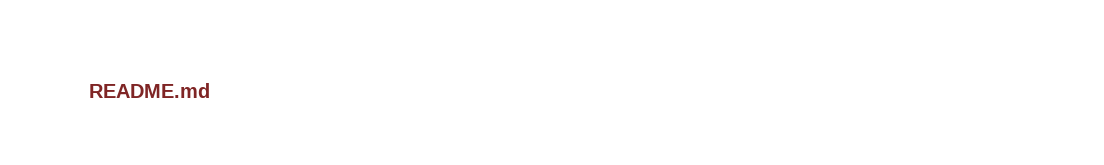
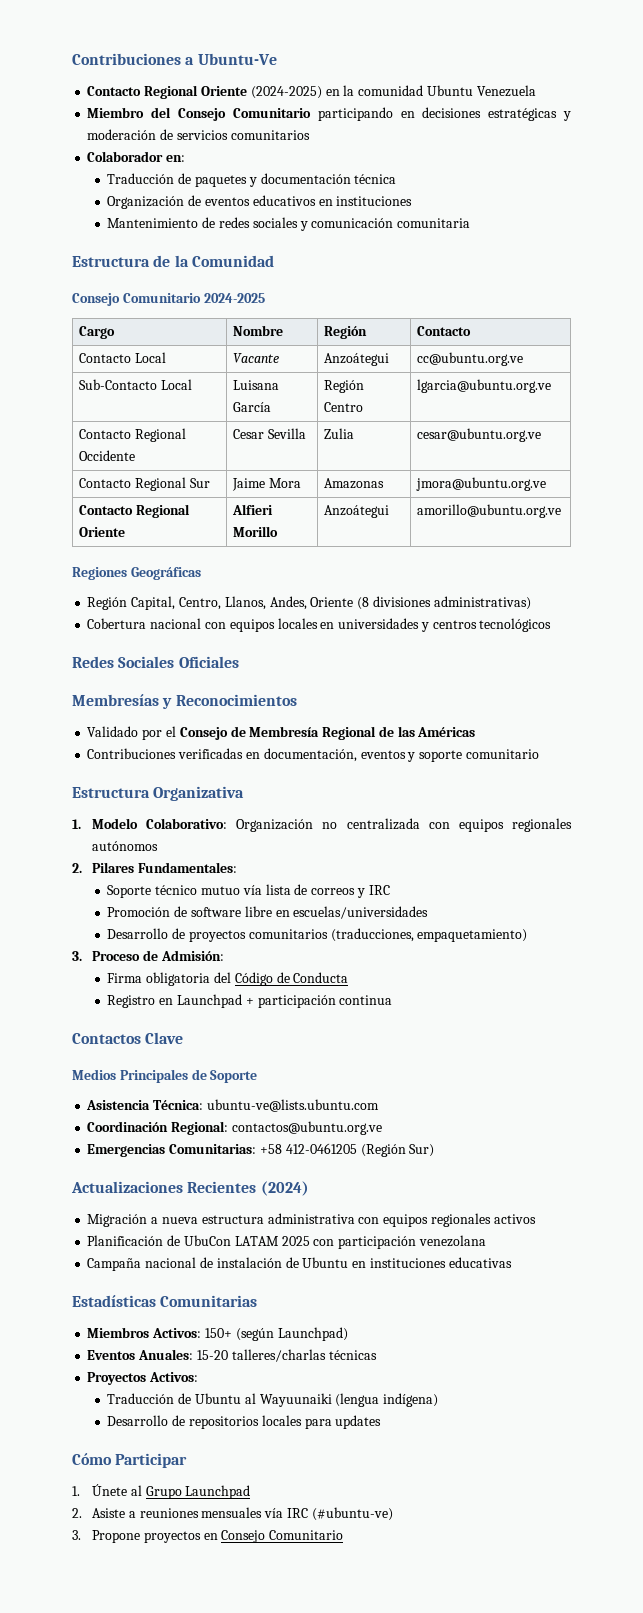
- README.md
+ Contribuciones a Ubuntu-Ve
+ Contacto Regional Oriente (2024-2025) en la comunidad Ubuntu Venezuela
+ Miembro del Consejo Comunitario participando en decisiones estratégicas y moderación de servicios comunitarios
+ Colaborador en:
+ Traducción de paquetes y documentación técnica
+ Organización de eventos educativos en instituciones
+ Mantenimiento de redes sociales y comunicación comunitaria
+ Estructura de la Comunidad
+ Consejo Comunitario 2024-2025
+ Cargo | Nombre | Región | Contacto
+ Contacto Local | Vacante | Anzoátegui | cc@ubuntu.org.ve
+ Sub-Contacto Local | Luisana García | Región Centro | lgarcia@ubuntu.org.ve
+ Contacto Regional Occidente | Cesar Sevilla | Zulia | cesar@ubuntu.org.ve
+ Contacto Regional Sur | Jaime Mora | Amazonas | jmora@ubuntu.org.ve
+ Contacto Regional Oriente | Alfieri Morillo | Anzoátegui | amorillo@ubuntu.org.ve
+ Regiones Geográficas
+ Región Capital, Centro, Llanos, Andes, Oriente (8 divisiones administrativas)
+ Cobertura nacional con equipos locales en universidades y centros tecnológicos
+ Redes Sociales Oficiales
+ Membresías y Reconocimientos
+ Validado por el Consejo de Membresía Regional de las Américas
+ Contribuciones verificadas en documentación, eventos y soporte comunitario
+ Estructura Organizativa
+ 1. Modelo Colaborativo: Organización no centralizada con equipos regionales autónomos
+ 2. Pilares Fundamentales:
+ Soporte técnico mutuo vía lista de correos y IRC
+ Promoción de software libre en escuelas/universidades
+ Desarrollo de proyectos comunitarios (traducciones, empaquetamiento)
+ 3. Proceso de Admisión:
+ Firma obligatoria del Código de Conducta
+ Registro en Launchpad + participación continua
+ Contactos Clave
+ Medios Principales de Soporte
+ Asistencia Técnica: ubuntu-ve@lists.ubuntu.com
+ Coordinación Regional: contactos@ubuntu.org.ve
+ Emergencias Comunitarias: +58 412-0461205 (Región Sur)
+ Actualizaciones Recientes (2024)
+ Migración a nueva estructura administrativa con equipos regionales activos
+ Planificación de UbuCon LATAM 2025 con participación venezolana
+ Campaña nacional de instalación de Ubuntu en instituciones educativas
+ Estadísticas Comunitarias
+ Miembros Activos: 150+ (según Launchpad)
+ Eventos Anuales: 15-20 talleres/charlas técnicas
+ Proyectos Activos:
+ Traducción de Ubuntu al Wayuunaiki (lengua indígena)
+ Desarrollo de repositorios locales para updates
+ Cómo Participar
+ 1. Únete al Grupo Launchpad
+ 2. Asiste a reuniones mensuales vía IRC (#ubuntu-ve)
+ 3. Propone proyectos en Consejo Comunitario

